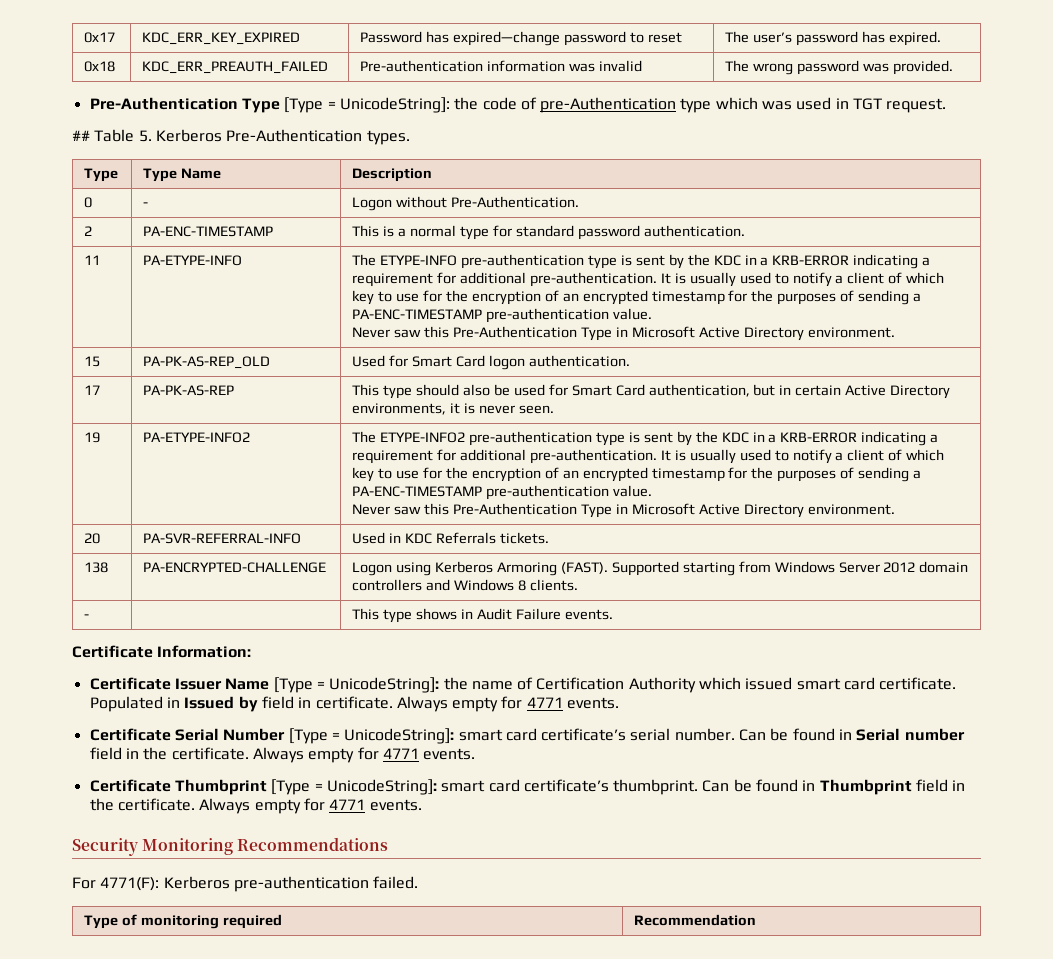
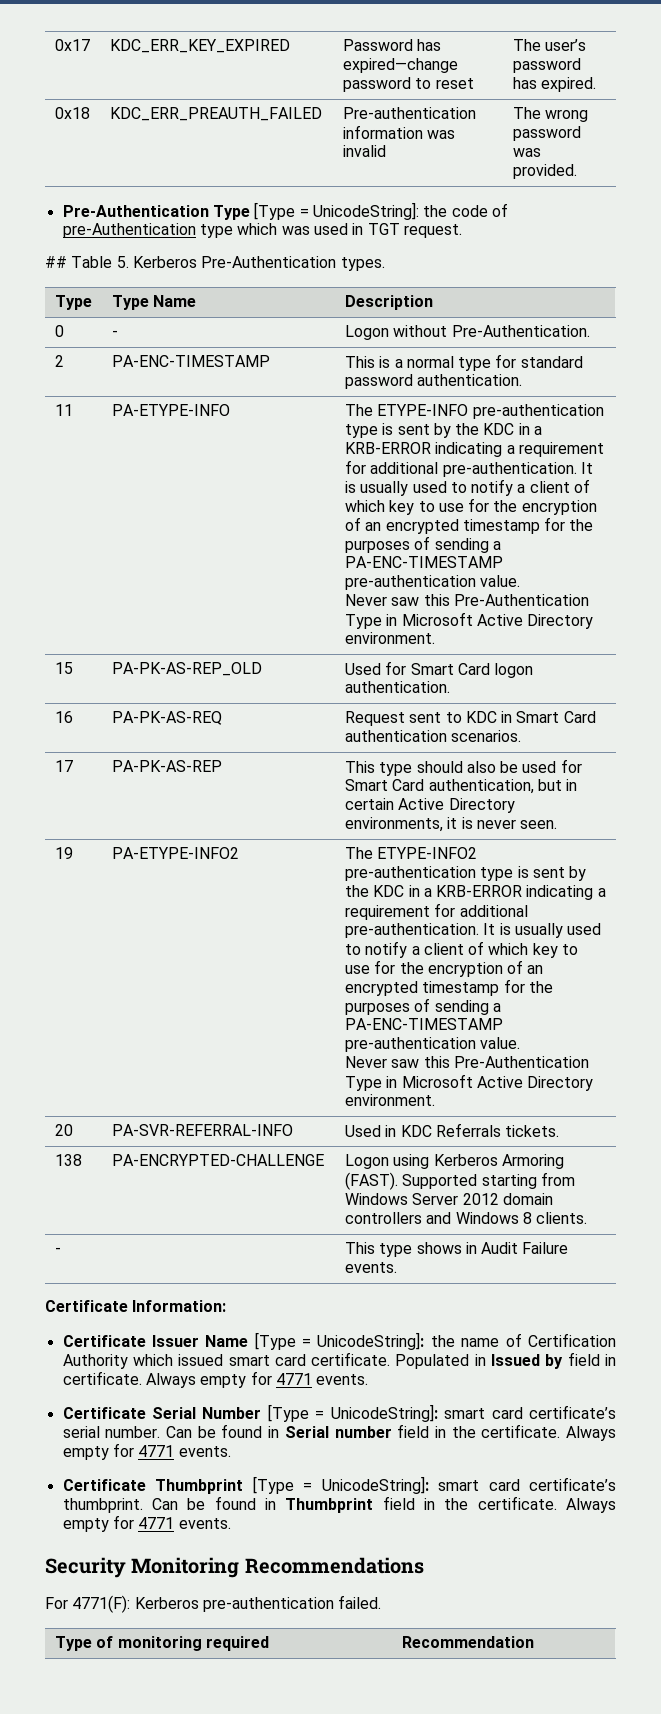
+ 16 | PA-PK-AS-REQ | Request sent to KDC in Smart Card authentication scenarios.

